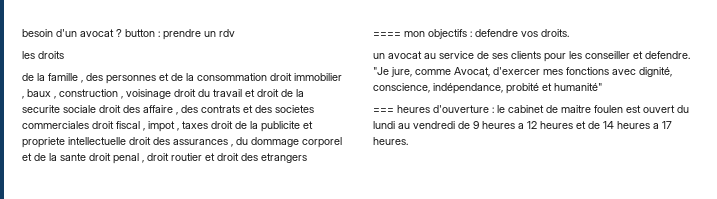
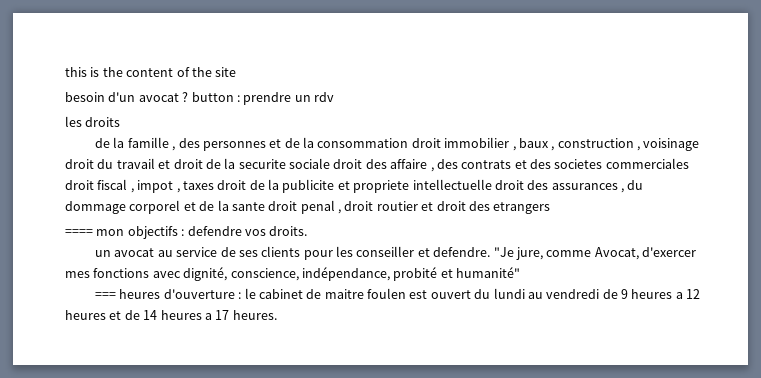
+ this is the content of the site

